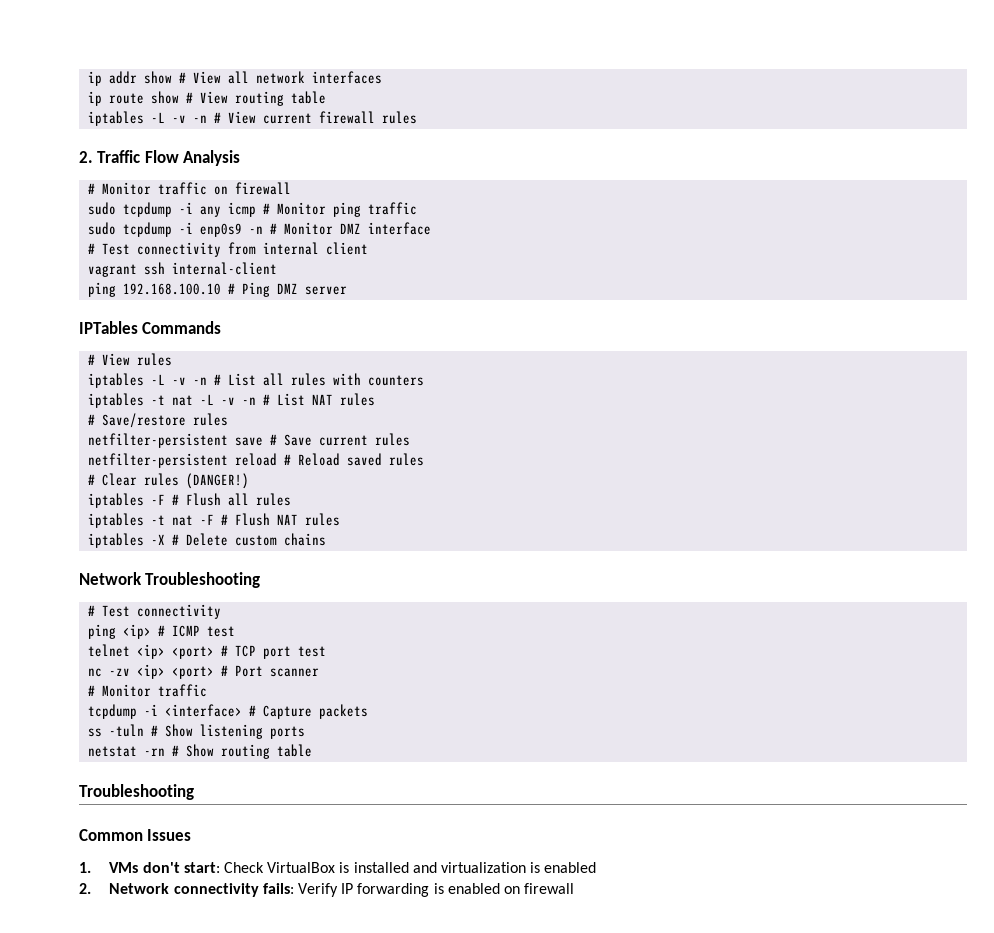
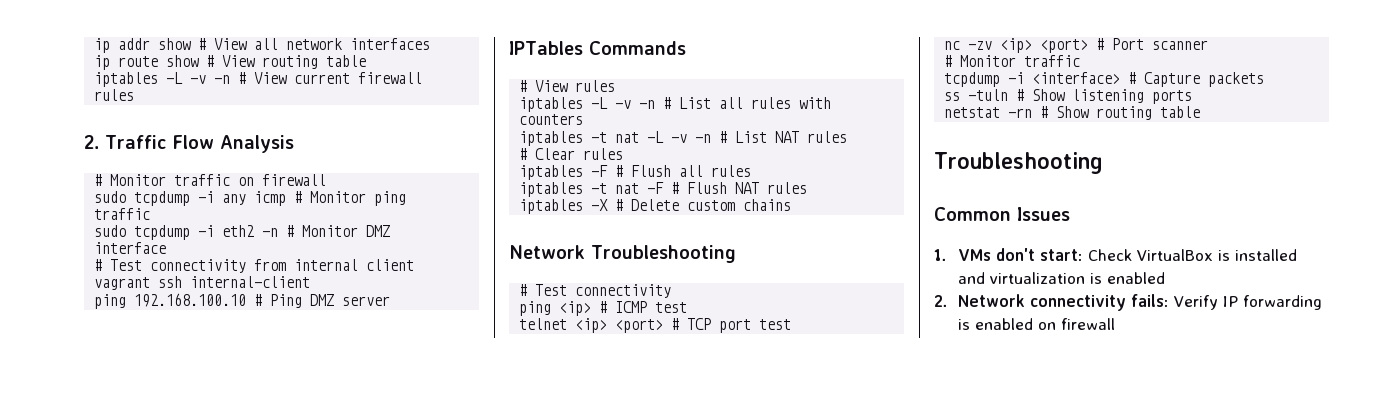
- sudo tcpdump -i enp0s9 -n # Monitor DMZ interface
+ sudo tcpdump -i eth2 -n # Monitor DMZ interface
- # Save/restore rules
- netfilter-persistent save # Save current rules
- netfilter-persistent reload # Reload saved rules
- # Clear rules (DANGER!)
+ # Clear rules

